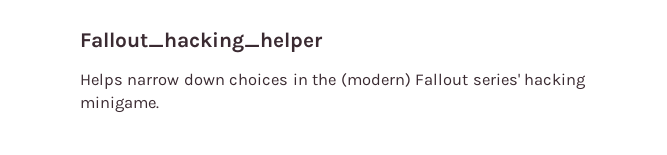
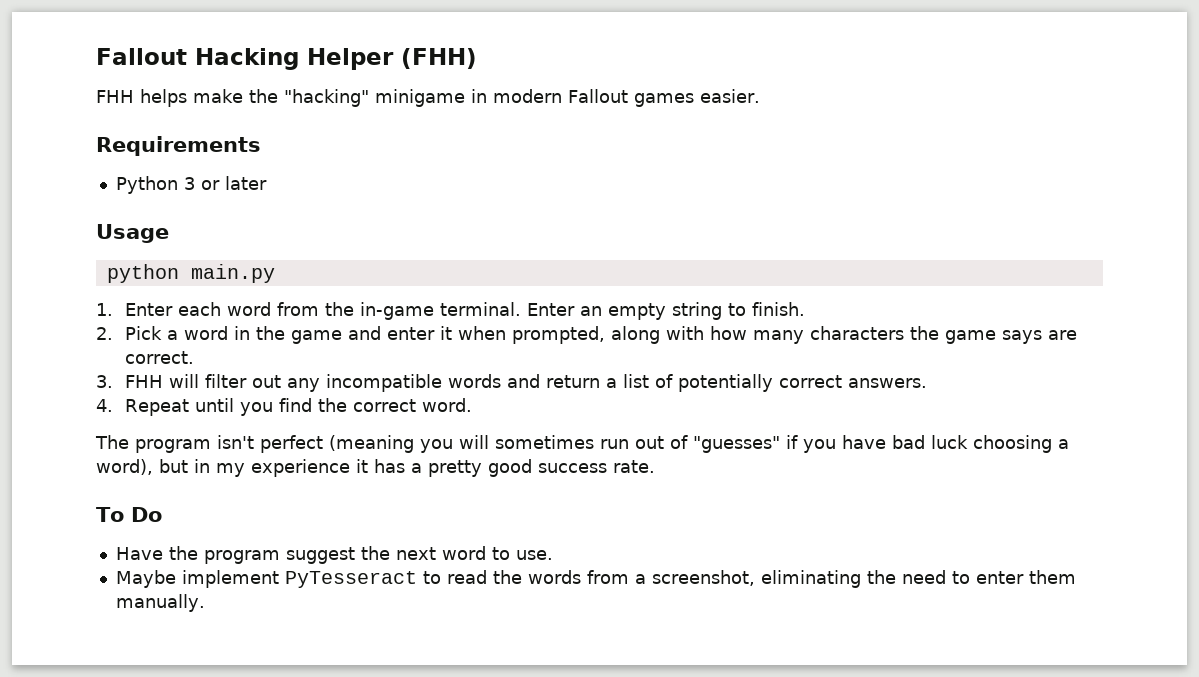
- Fallout_hacking_helper
- Helps narrow down choices in the (modern) Fallout series' hacking minigame.
+ Fallout Hacking Helper (FHH)
+ FHH helps make the "hacking" minigame in modern Fallout games easier.
+ Requirements
+ Python 3 or later
+ Usage
+ python main.py
+ 1. Enter each word from the in-game terminal. Enter an empty string to finish.
+ 2. Pick a word in the game and enter it when prompted, along with how many characters the game says are correct.
+ 3. FHH will filter out any incompatible words and return a list of potentially correct answers.
+ 4. Repeat until you find the correct word.
+ The program isn't perfect (meaning you will sometimes run out of "guesses" if you have bad luck choosing a word), but in my experience it has a pretty good success rate.
+ To Do
+ Have the program suggest the next word to use.
+ Maybe implement PyTesseract to read the words from a screenshot, eliminating the need to enter them manually.

